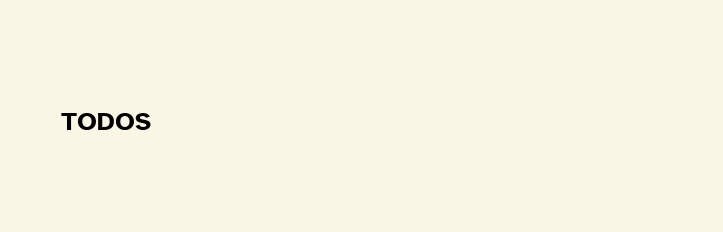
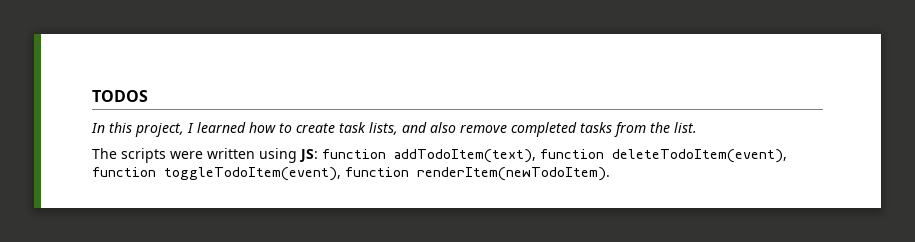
+ In this project, I learned how to create task lists, and also remove completed tasks from the list.
+ The scripts were written using JS: function addTodoItem(text), function deleteTodoItem(event), function toggleTodoItem(event), function renderItem(newTodoItem).

